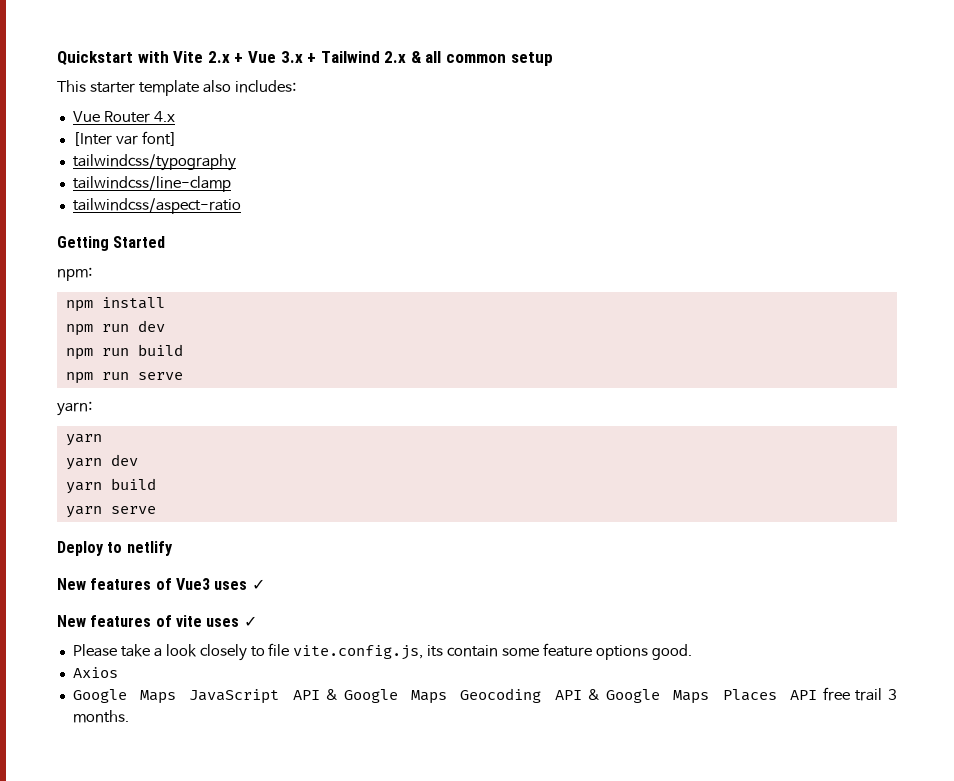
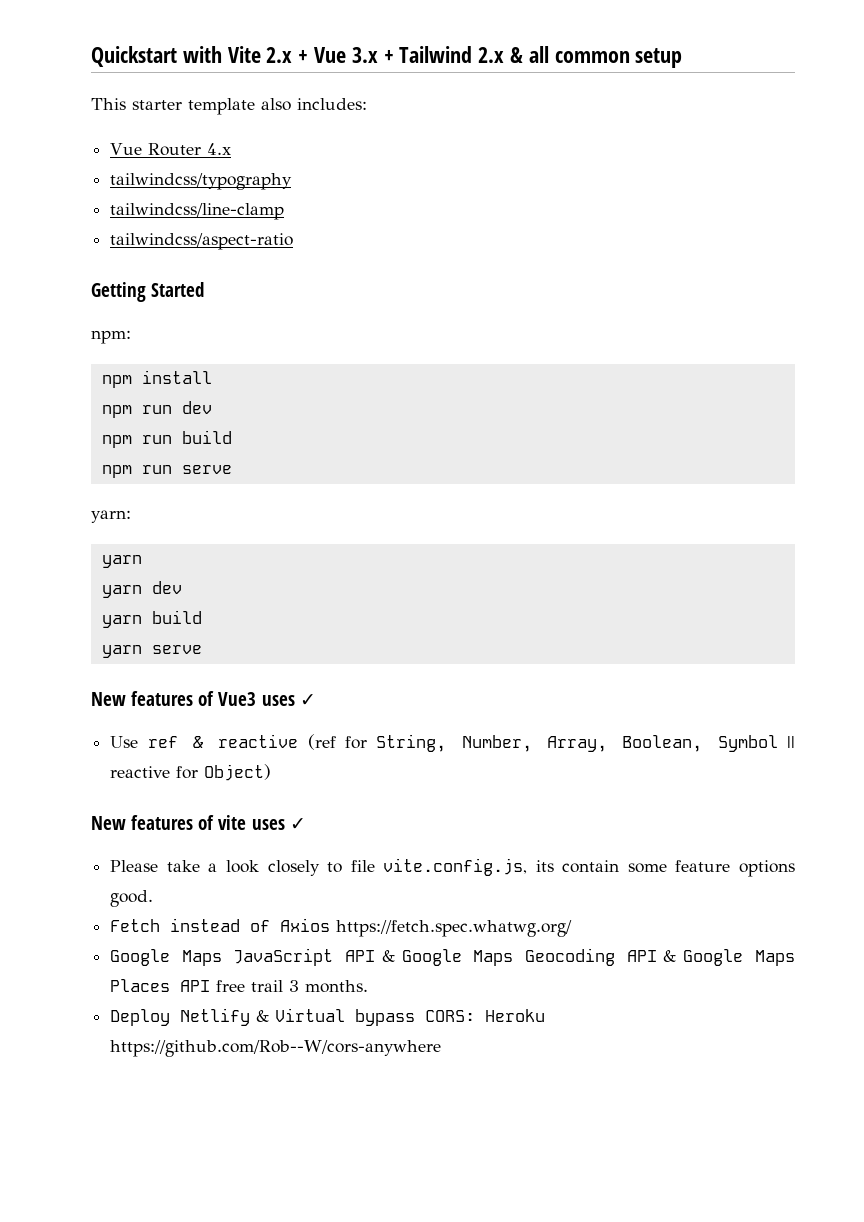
- [Inter var font]
- Deploy to netlify
+ Use ref & reactive (ref for String, Number, Array, Boolean, Symbol || reactive for Object)
- Axios
+ Fetch instead of Axios https://fetch.spec.whatwg.org/
+ Deploy Netlify & Virtual bypass CORS: Heroku https://github.com/Rob--W/cors-anywhere

